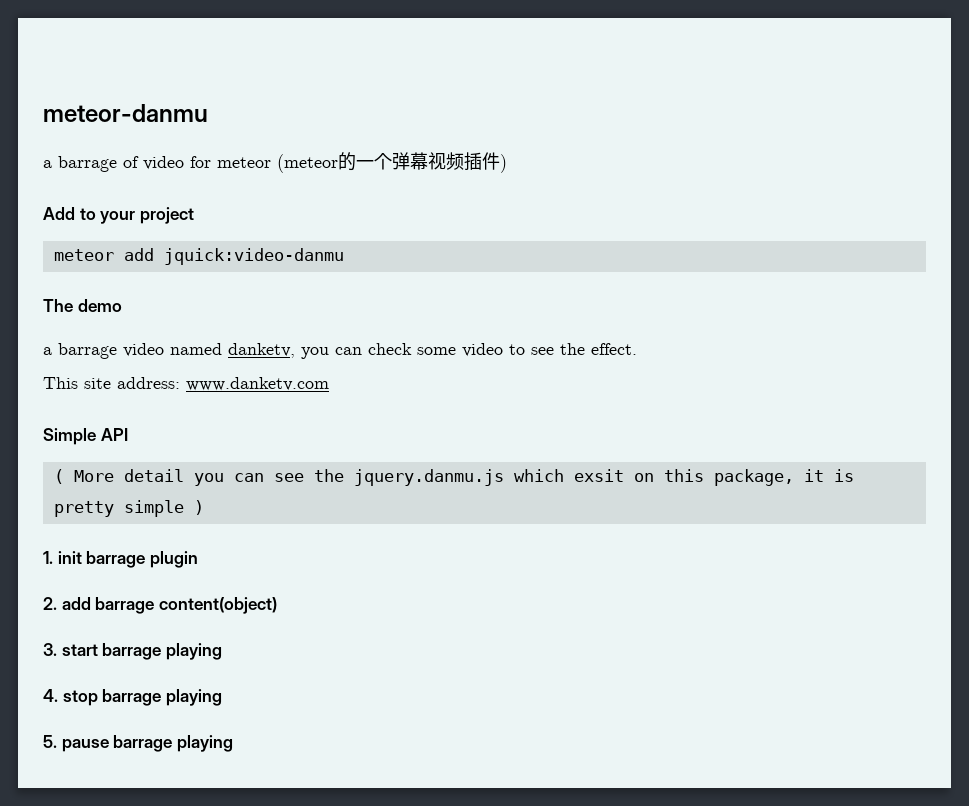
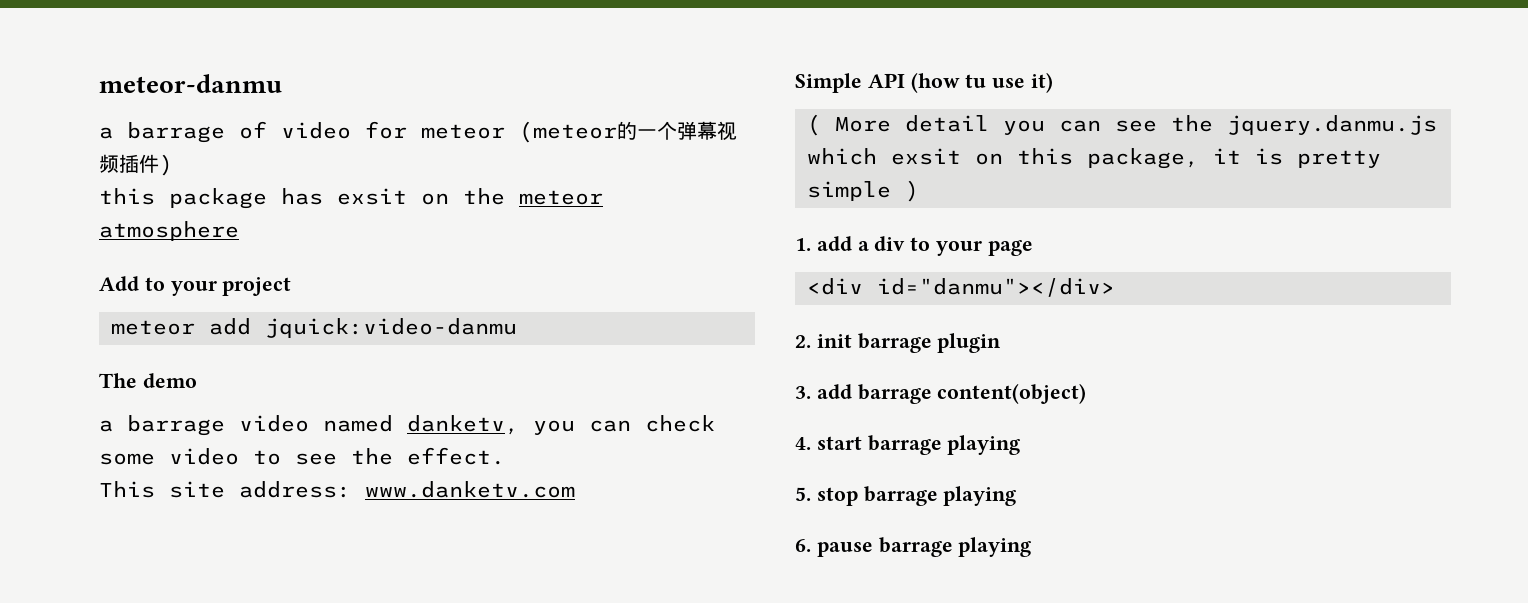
+ this package has exsit on the meteor atmosphere
- Simple API
+ Simple API (how tu use it)
- 1. init barrage plugin
+ 1. add a div to your page
+ <div id="danmu"></div>
+ 2. init barrage plugin
- 2. add barrage content(object)
+ 3. add barrage content(object)
- 3. start barrage playing
+ 4. start barrage playing
- 4. stop barrage playing
+ 5. stop barrage playing
- 5. pause barrage playing
+ 6. pause barrage playing

